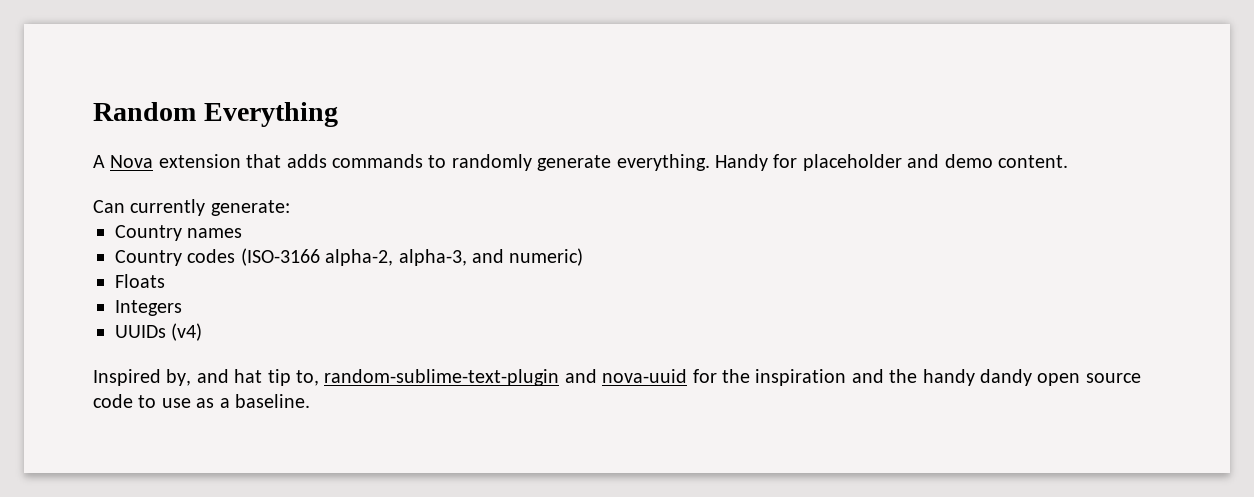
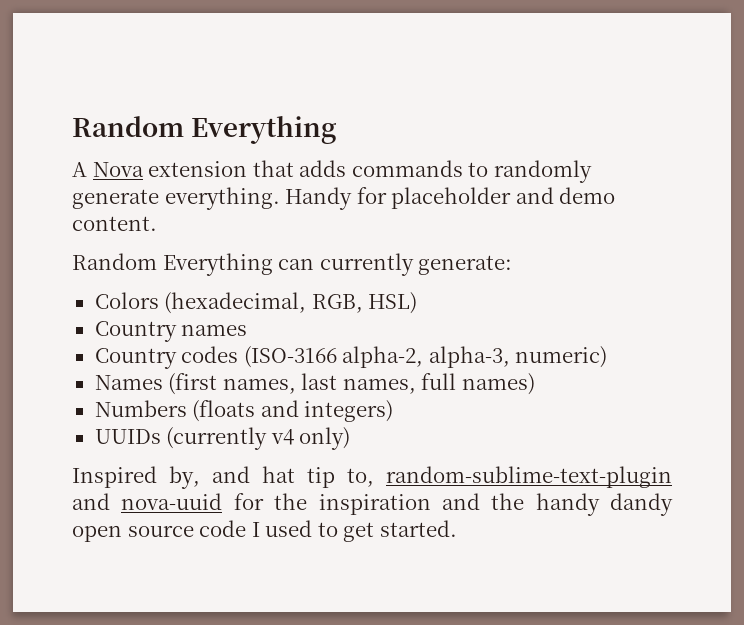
- Can currently generate:
+ Random Everything can currently generate:
+ Colors (hexadecimal, RGB, HSL)
- Country codes (ISO-3166 alpha-2, alpha-3, and numeric)
+ Country codes (ISO-3166 alpha-2, alpha-3, numeric)
- Floats
- Integers
- UUIDs (v4)
+ Names (first names, last names, full names)
+ Numbers (floats and integers)
+ UUIDs (currently v4 only)
- Inspired by, and hat tip to, random-sublime-text-plugin and nova-uuid for the inspiration and the handy dandy open source code to use as a baseline.
+ Inspired by, and hat tip to, random-sublime-text-plugin and nova-uuid for the inspiration and the handy dandy open source code I used to get started.

